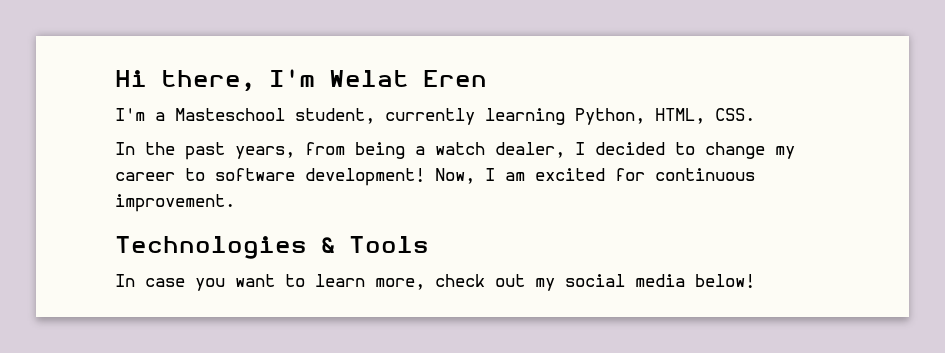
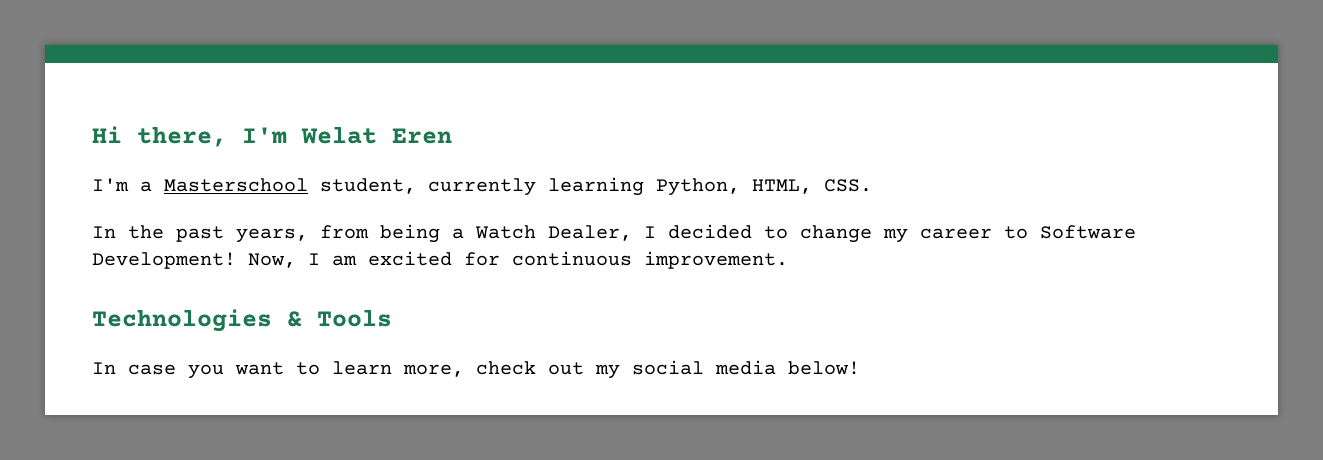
- I'm a Masteschool student, currently learning Python, HTML, CSS.
+ I'm a Masterschool student, currently learning Python, HTML, CSS.
- In the past years, from being a watch dealer, I decided to change my career to software development!
+ In the past years, from being a Watch Dealer, I decided to change my career to Software Development!

